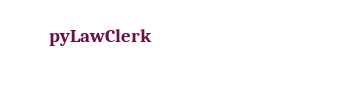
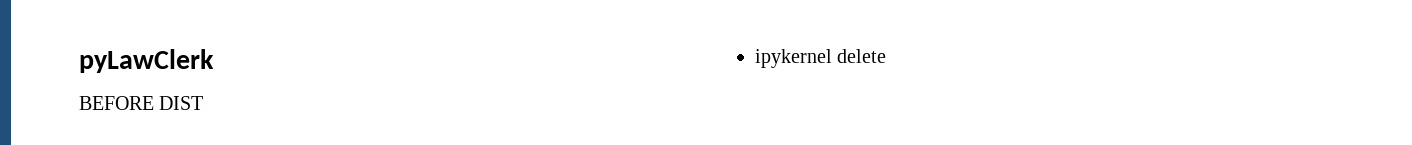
+ BEFORE DIST
+ ipykernel delete

